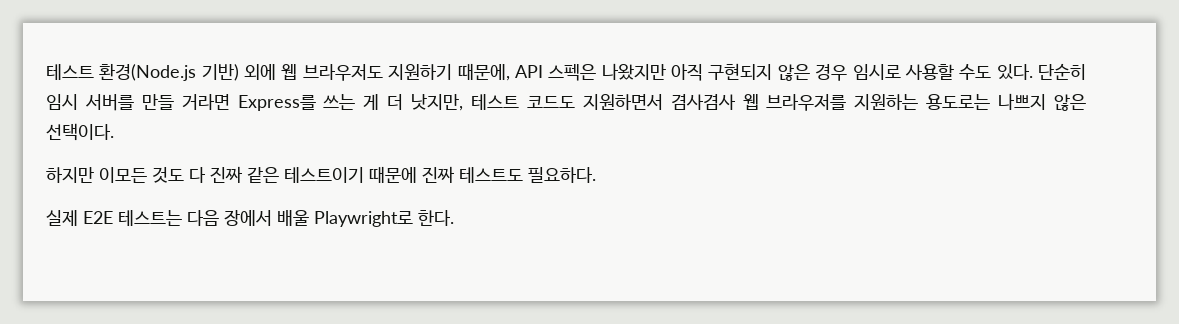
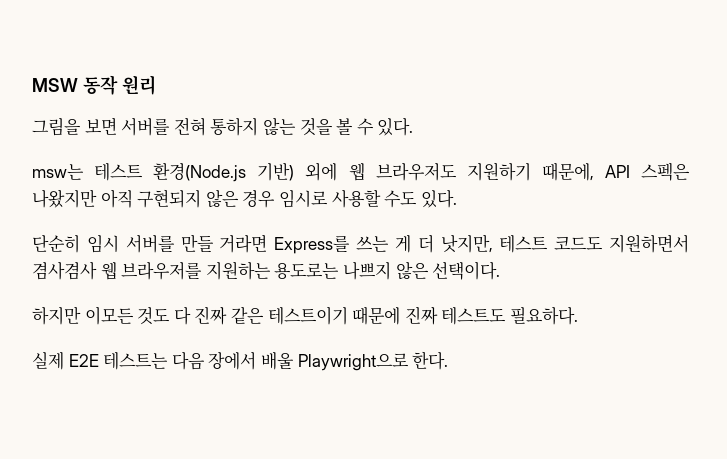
- 테스트 환경(Node.js 기반) 외에 웹 브라우저도 지원하기 때문에, API 스펙은 나왔지만 아직 구현되지 않은 경우 임시로 사용할 수도 있다. 단순히 임시 서버를 만들 거라면 Express를 쓰는 게 더 낫지만, 테스트 코드도 지원하면서 겸사겸사 웹 브라우저를 지원하는 용도로는 나쁘지 않은 선택이다.
+ MSW 동작 원리
+ 그림을 보면 서버를 전혀 통하지 않는 것을 볼 수 있다.
+ msw는 테스트 환경(Node.js 기반) 외에 웹 브라우저도 지원하기 때문에, API 스펙은 나왔지만 아직 구현되지 않은 경우 임시로 사용할 수도 있다.
+ 단순히 임시 서버를 만들 거라면 Express를 쓰는 게 더 낫지만, 테스트 코드도 지원하면서 겸사겸사 웹 브라우저를 지원하는 용도로는 나쁘지 않은 선택이다.
- 실제 E2E 테스트는 다음 장에서 배울 Playwright로 한다.
+ 실제 E2E 테스트는 다음 장에서 배울 Playwright으로 한다.

